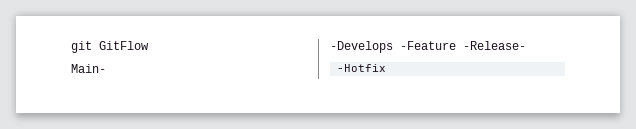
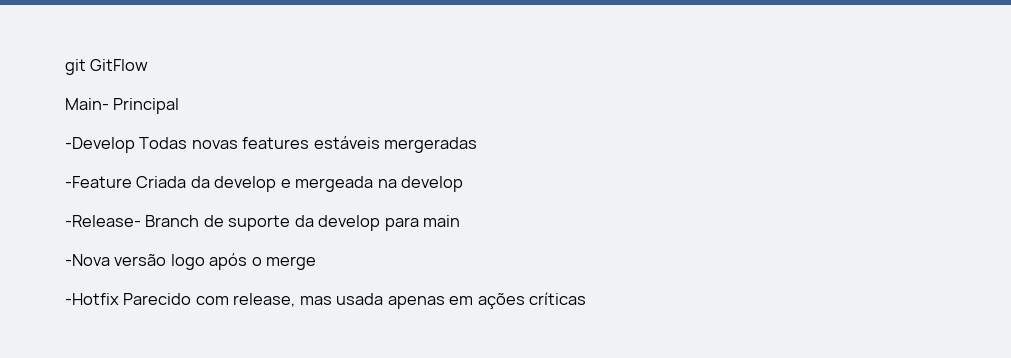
- Main-
- -Develops -Feature -Release-
- -Hotfix
+ Main- Principal
+ -Develop Todas novas features estáveis mergeradas
+ -Feature Criada da develop e mergeada na develop
+ -Release- Branch de suporte da develop para main
+ -Nova versão logo após o merge
+ -Hotfix Parecido com release, mas usada apenas em ações críticas

